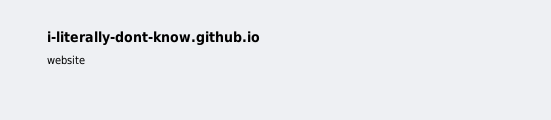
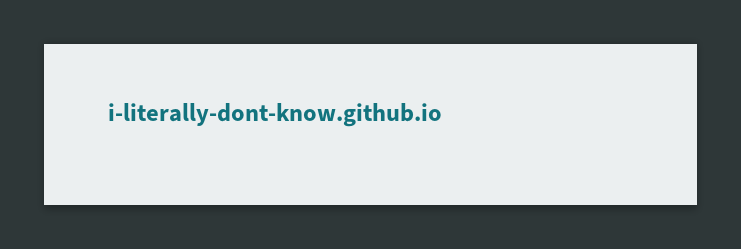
- website

